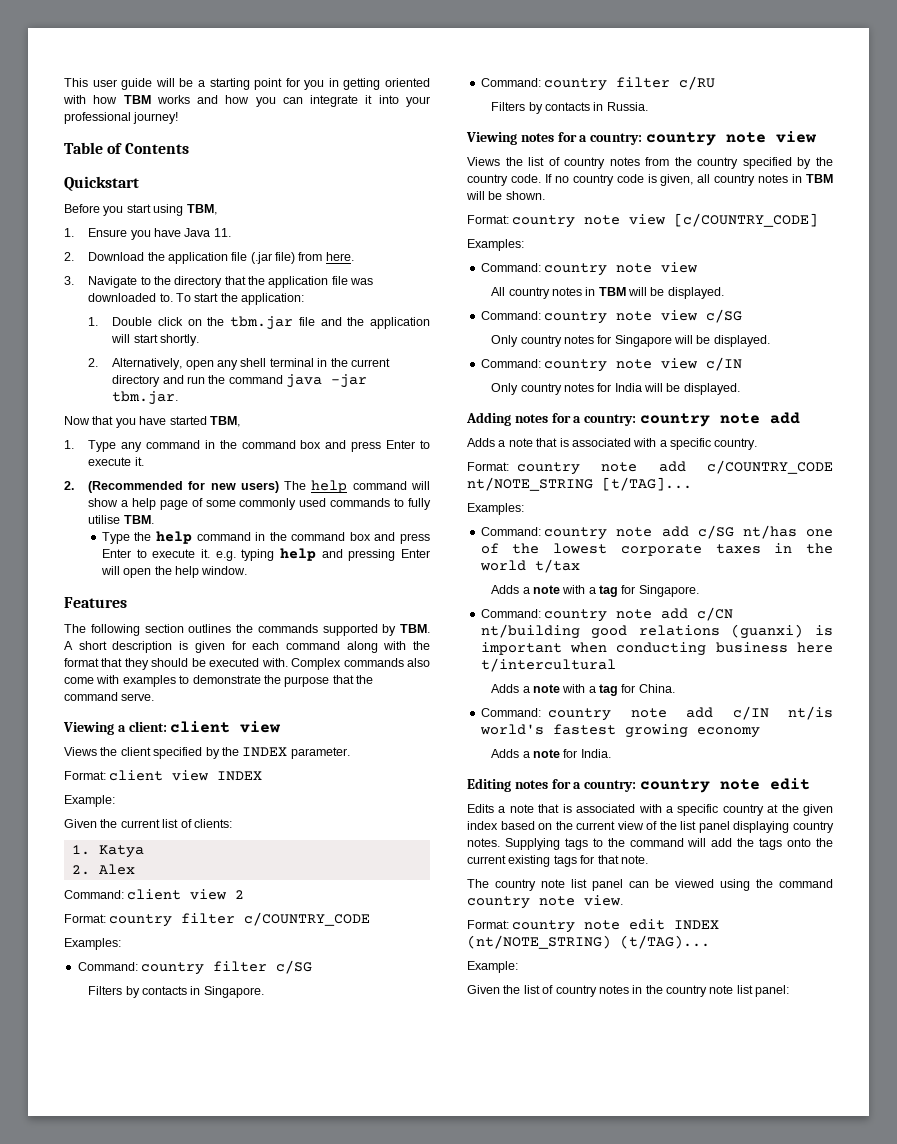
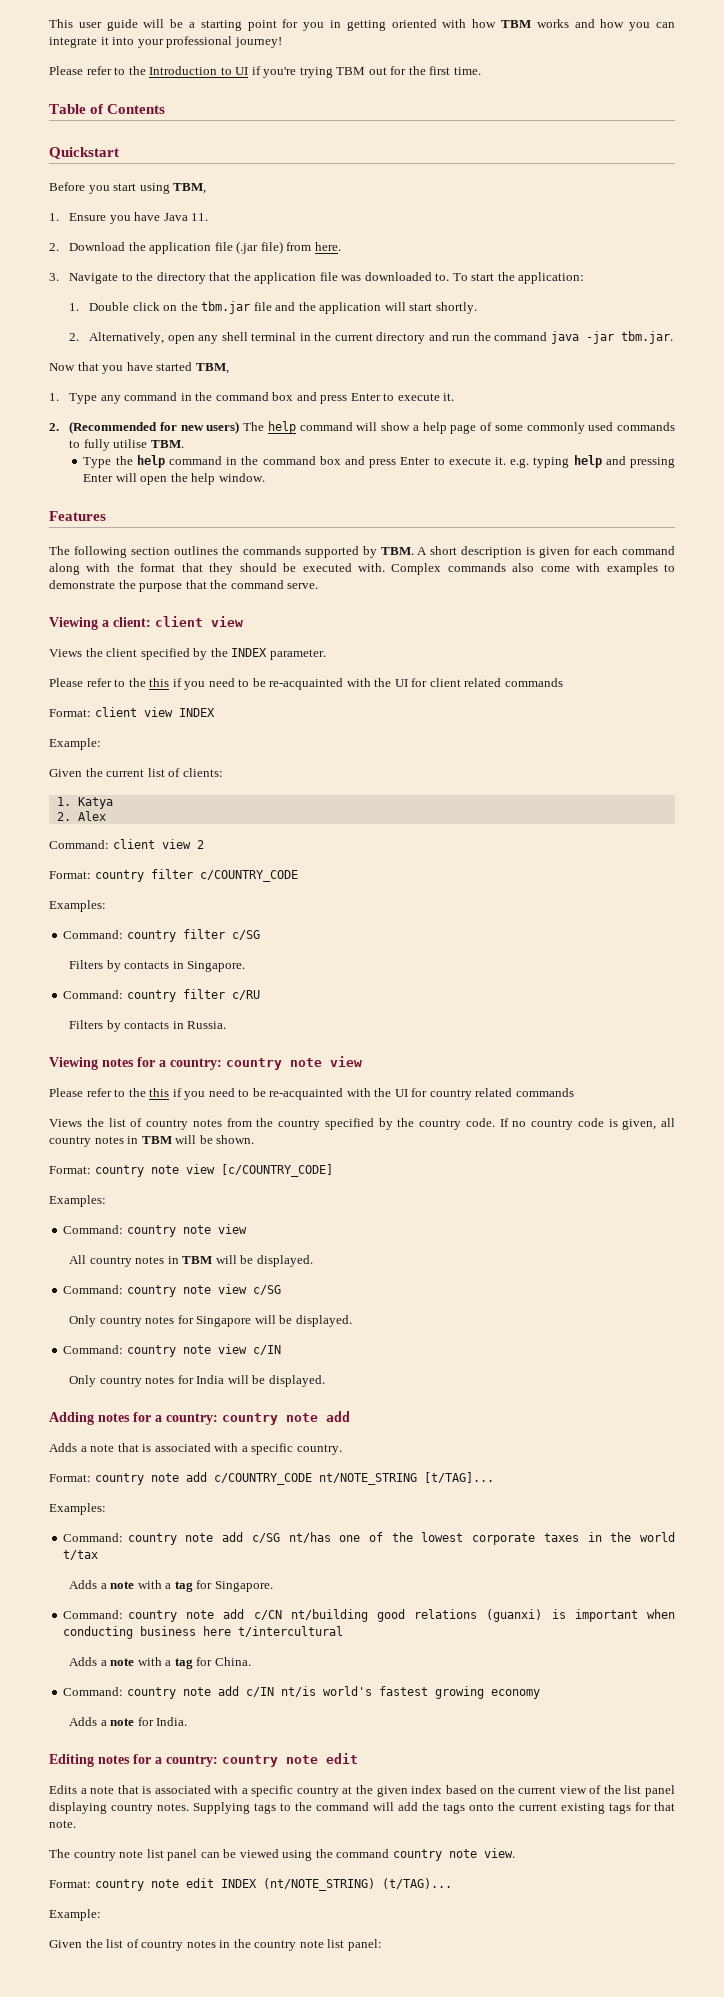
+ Please refer to the Introduction to UI if you're trying TBM out for the first time.
+ Please refer to the this if you need to be re-acquainted with the UI for client related commands
+ Please refer to the this if you need to be re-acquainted with the UI for country related commands

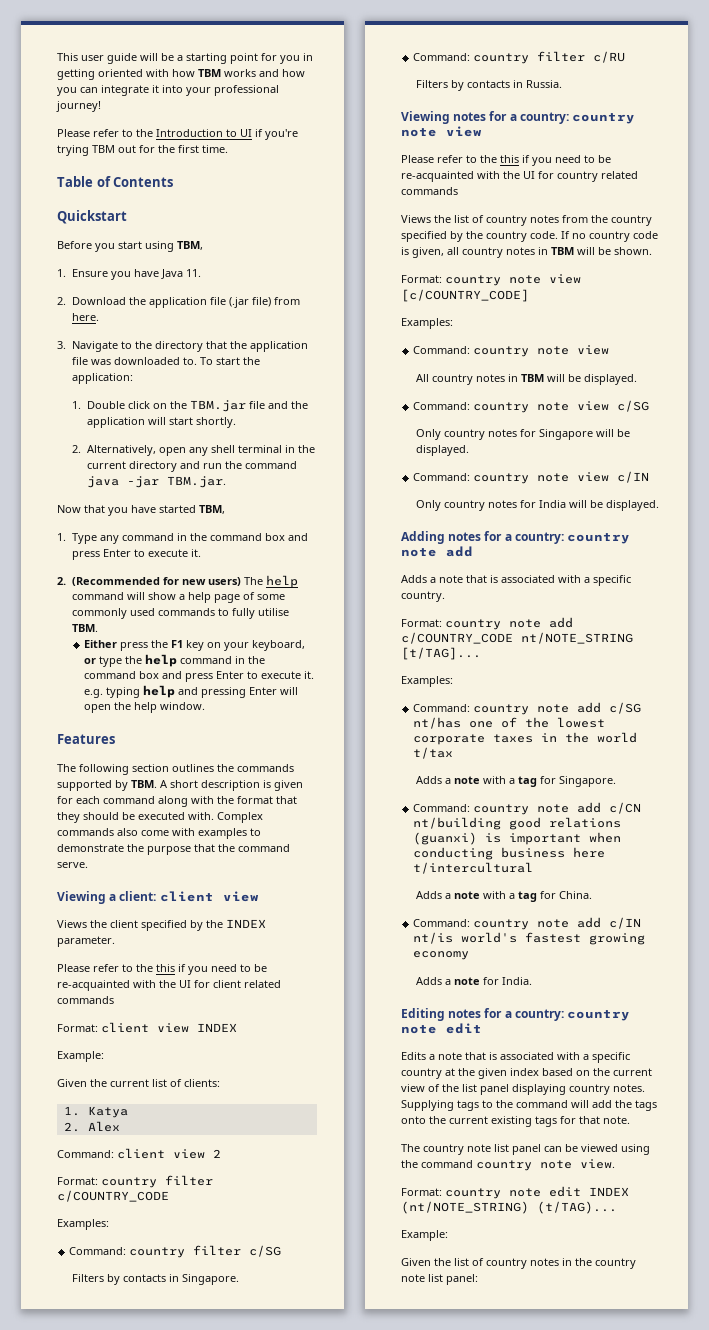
- 1. Double click on the tbm.jar file and the application will start shortly.
+ 1. Double click on the TBM.jar file and the application will start shortly.
- 2. Alternatively, open any shell terminal in the current directory and run the command java -jar tbm.jar.
+ 2. Alternatively, open any shell terminal in the current directory and run the command java -jar TBM.jar.
- Type the help command in the command box and press Enter to execute it. e.g. typing help and pressing Enter will open the help window.
+ Either press the F1 key on your keyboard, or type the help command in the command box and press Enter to execute it. e.g. typing help and pressing Enter will open the help window.

